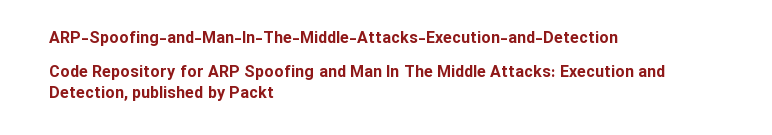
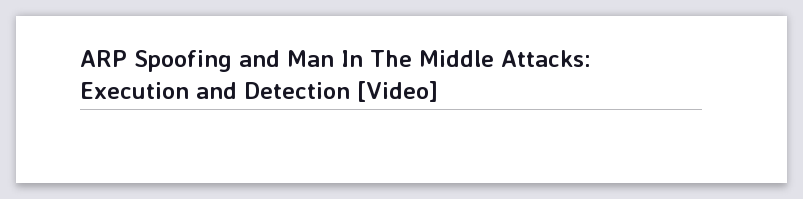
- ARP-Spoofing-and-Man-In-The-Middle-Attacks-Execution-and-Detection
- Code Repository for ARP Spoofing and Man In The Middle Attacks: Execution and Detection, published by Packt
+ ARP Spoofing and Man In The Middle Attacks: Execution and Detection [Video]

